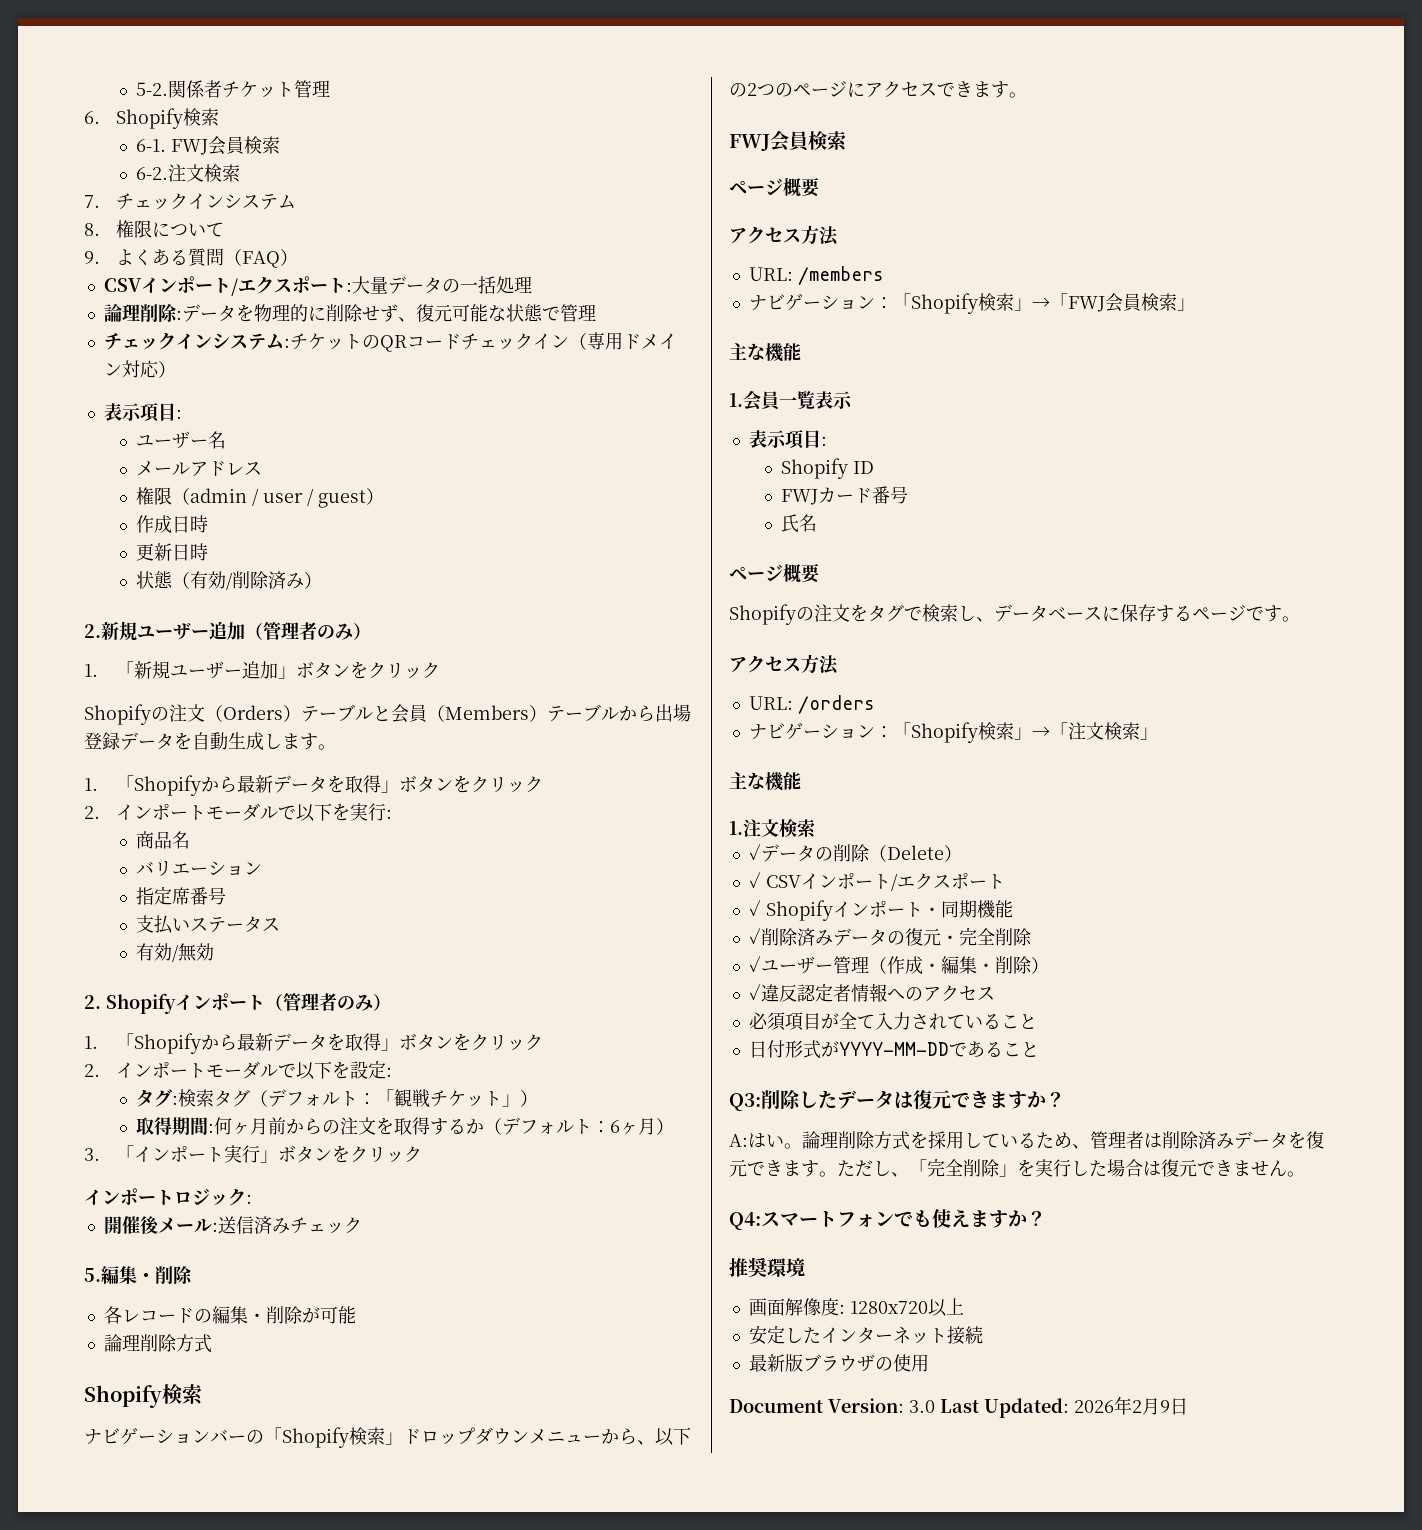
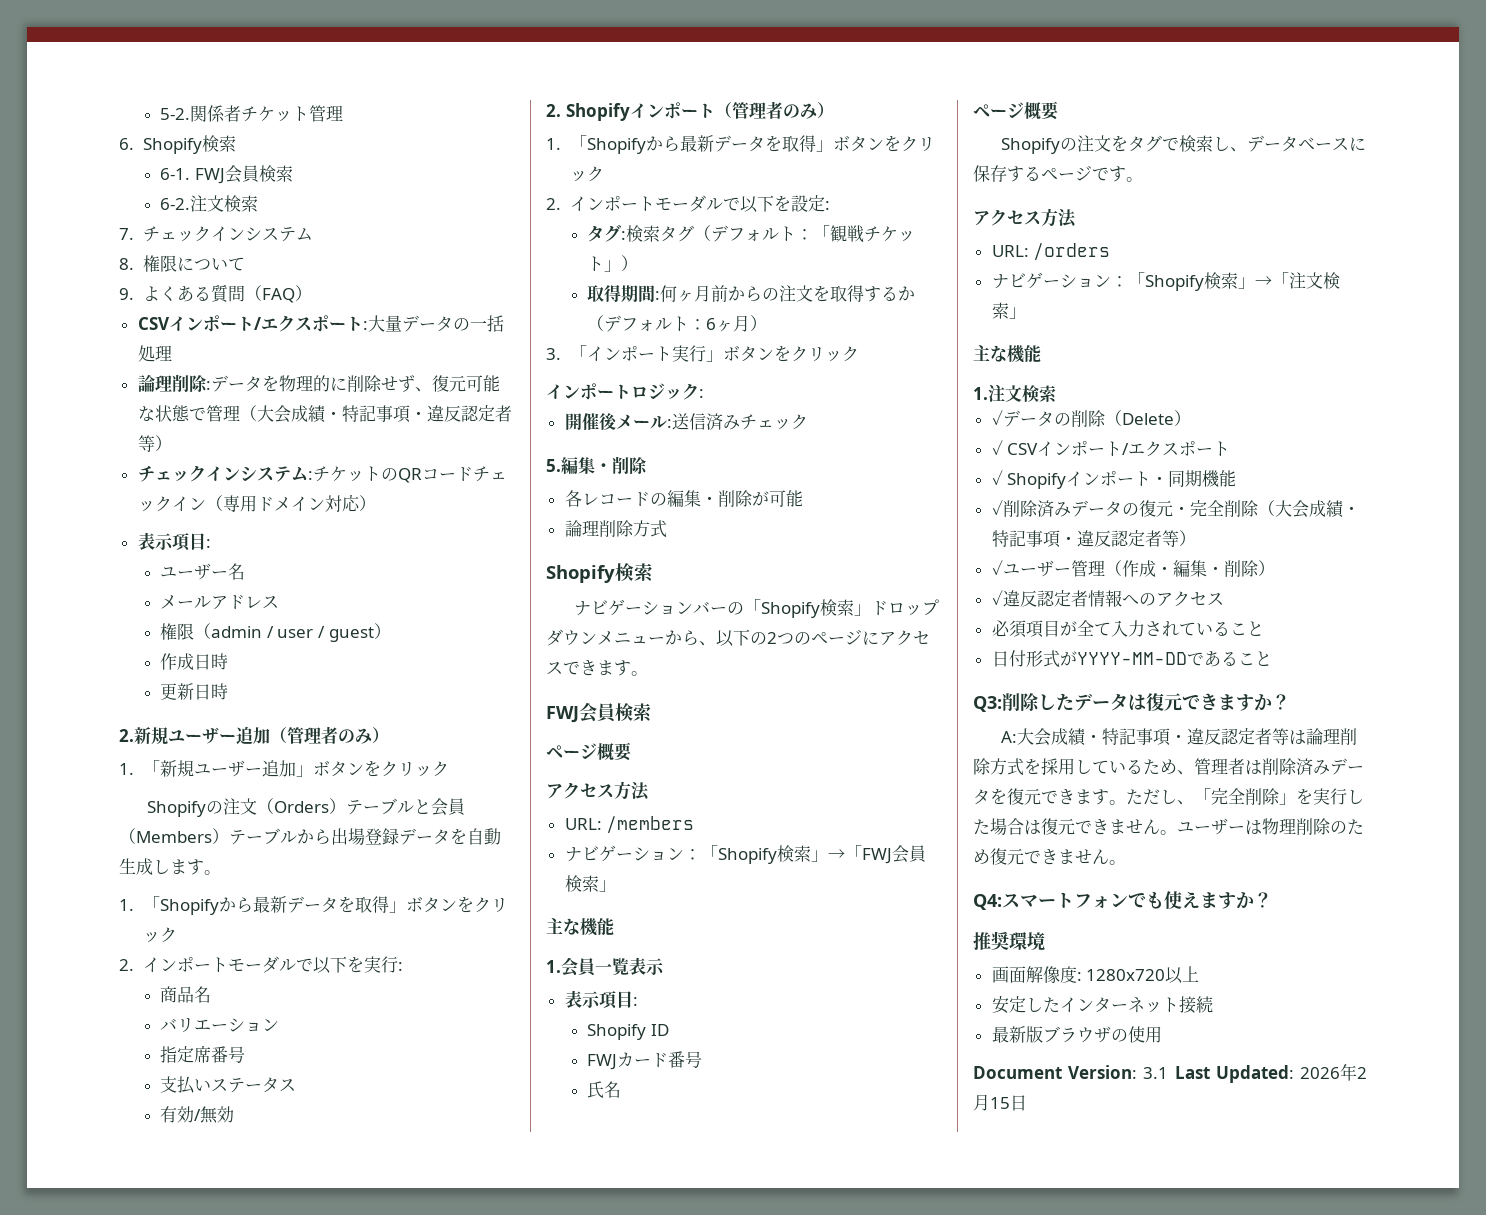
- 論理削除:データを物理的に削除せず、復元可能な状態で管理
+ 論理削除:データを物理的に削除せず、復元可能な状態で管理（大会成績・特記事項・違反認定者等）
- 状態（有効/削除済み）
- ✓削除済みデータの復元・完全削除
+ ✓削除済みデータの復元・完全削除（大会成績・特記事項・違反認定者等）
- A:はい。論理削除方式を採用しているため、管理者は削除済みデータを復元できます。
+ A:大会成績・特記事項・違反認定者等は論理削除方式を採用しているため、管理者は削除済みデータを復元できます。
+ ユーザーは物理削除のため復元できません。
- Document Version: 3.0 Last Updated: 2026年2月9日
+ Document Version: 3.1 Last Updated: 2026年2月15日

